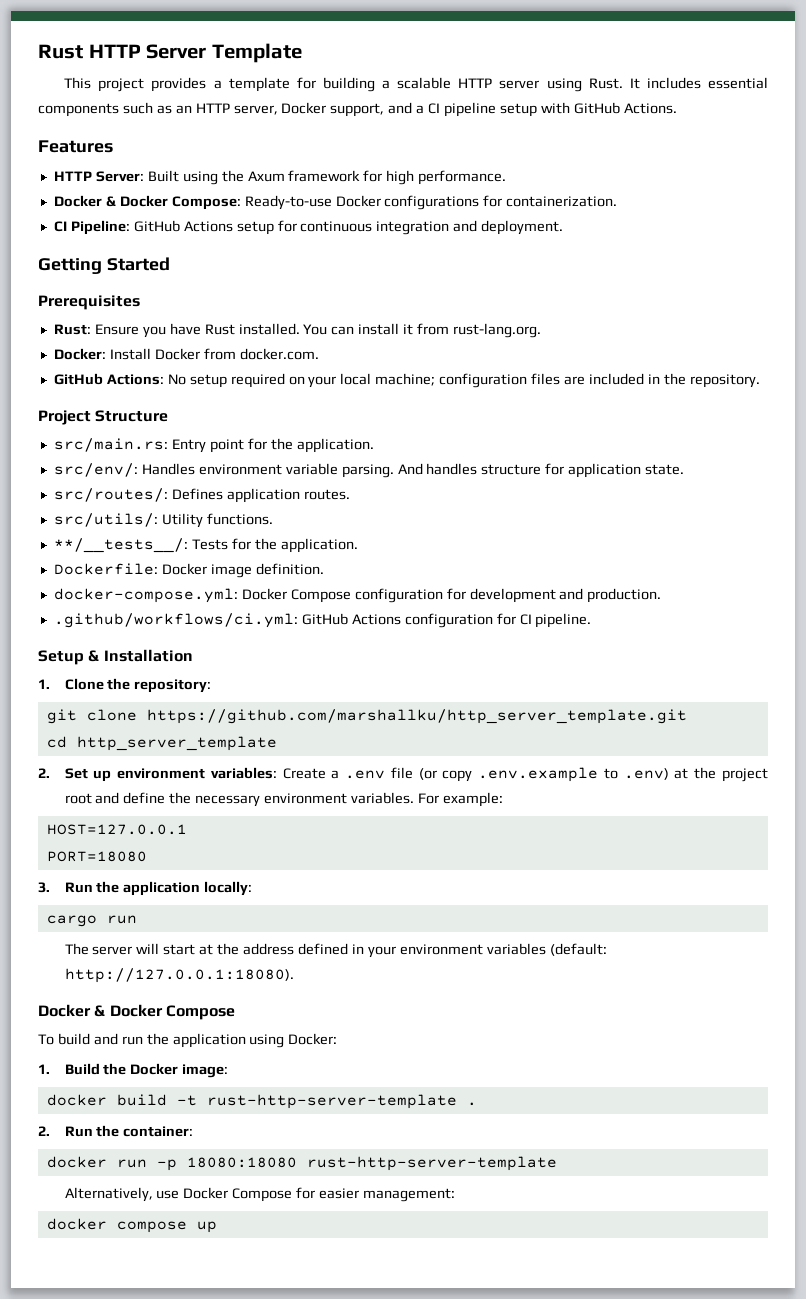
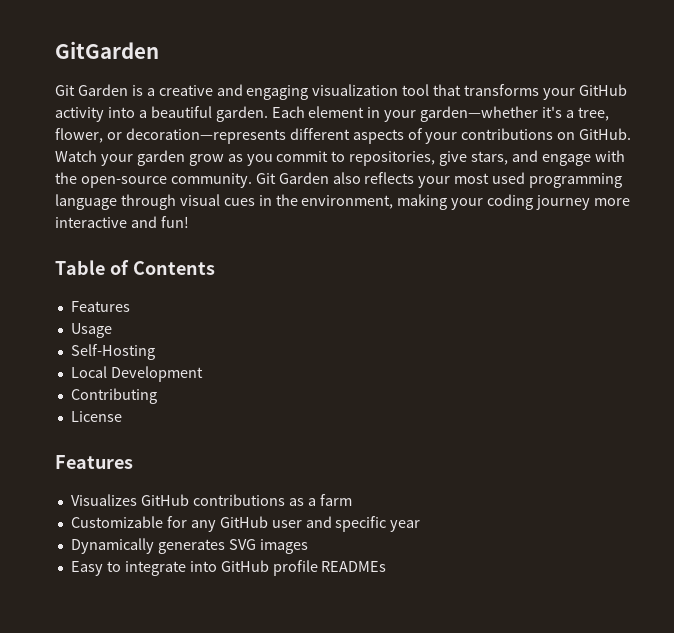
- Rust HTTP Server Template
- This project provides a template for building a scalable HTTP server using Rust. It includes essential components such as an HTTP server, Docker support, and a CI pipeline setup with GitHub Actions.
+ GitGarden
+ Git Garden is a creative and engaging visualization tool that transforms your GitHub activity into a beautiful garden. Each element in your garden—whether it's a tree, flower, or decoration—represents different aspects of your contributions on GitHub. Watch your garden grow as you commit to repositories, give stars, and engage with the open-source community. Git Garden also reflects your most used programming language through visual cues in the environment, making your coding journey more interactive and fun!
+ Table of Contents
  Features
- HTTP Server: Built using the Axum framework for high performance.
- Docker & Docker Compose: Ready-to-use Docker configurations for containerization.
- CI Pipeline: GitHub Actions setup for continuous integration and deployment.
- Getting Started
- Prerequisites
- Rust: Ensure you have Rust installed. You can install it from rust-lang.org.
- Docker: Install Docker from docker.com.
- GitHub Actions: No setup required on your local machine; configuration files are included in the repository.
- Project Structure
- src/main.rs: Entry point for the application.
- src/env/: Handles environment variable parsing. And handles structure for application state.
- src/routes/: Defines application routes.
- src/utils/: Utility functions.
- **/__tests__/: Tests for the application.
- Dockerfile: Docker image definition.
- docker-compose.yml: Docker Compose configuration for development and production.
- .github/workflows/ci.yml: GitHub Actions configuration for CI pipeline.
- Setup & Installation
- 1. Clone the repository:
- git clone https://github.com/marshallku/http_server_template.git
- cd http_server_template
- 2. Set up environment variables: Create a .env file (or copy .env.example to .env) at the project root and define the necessary environment variables. For example:
- HOST=127.0.0.1
- PORT=18080
- 3. Run the application locally:
- cargo run
- The server will start at the address defined in your environment variables (default: http://127.0.0.1:18080).
- Docker & Docker Compose
- To build and run the application using Docker:
- 1. Build the Docker image:
- docker build -t rust-http-server-template .
- 2. Run the container:
- docker run -p 18080:18080 rust-http-server-template
- Alternatively, use Docker Compose for easier management:
- docker compose up
+ Usage
+ Self-Hosting
+ Local Development
+ Contributing
+ License
+ Features
+ Visualizes GitHub contributions as a farm
+ Customizable for any GitHub user and specific year
+ Dynamically generates SVG images
+ Easy to integrate into GitHub profile READMEs

